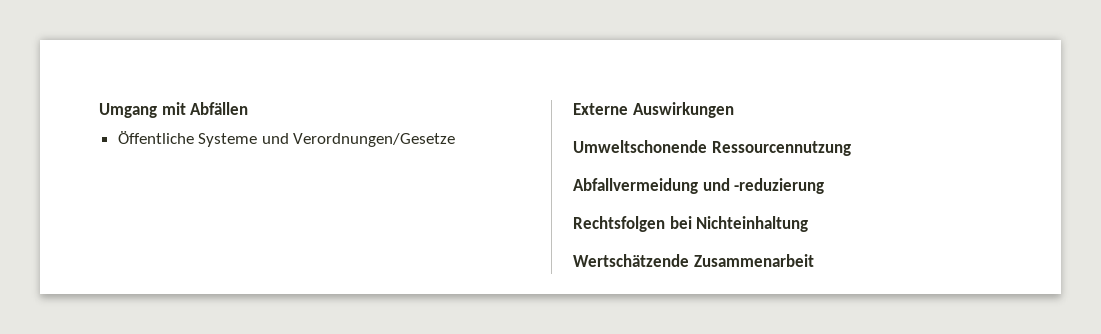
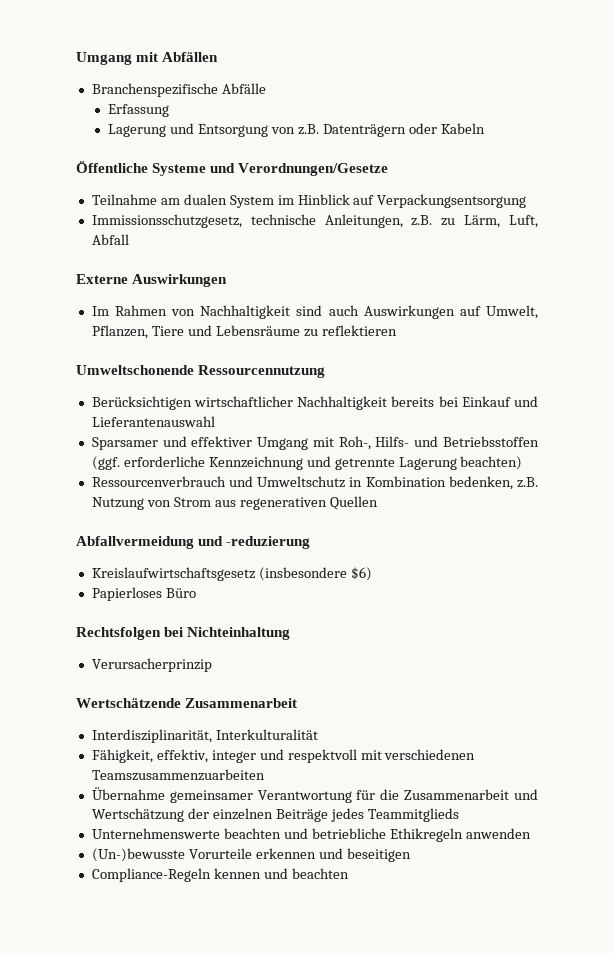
+ Branchenspezifische Abfälle
+ Erfassung
+ Lagerung und Entsorgung von z.B. Datenträgern oder Kabeln
  Öffentliche Systeme und Verordnungen/Gesetze
+ Teilnahme am dualen System im Hinblick auf Verpackungsentsorgung
+ Immissionsschutzgesetz, technische Anleitungen, z.B. zu Lärm, Luft, Abfall
  Externe Auswirkungen
+ Im Rahmen von Nachhaltigkeit sind auch Auswirkungen auf Umwelt, Pflanzen, Tiere und Lebensräume zu reflektieren
  Umweltschonende Ressourcennutzung
+ Berücksichtigen wirtschaftlicher Nachhaltigkeit bereits bei Einkauf und Lieferantenauswahl
+ Sparsamer und effektiver Umgang mit Roh-, Hilfs- und Betriebsstoffen (ggf. erforderliche Kennzeichnung und getrennte Lagerung beachten)
+ Ressourcenverbrauch und Umweltschutz in Kombination bedenken, z.B. Nutzung von Strom aus regenerativen Quellen
  Abfallvermeidung und -reduzierung
+ Kreislaufwirtschaftsgesetz (insbesondere $6)
+ Papierloses Büro
+ Verursacherprinzip
+ Interdisziplinarität, Interkulturalität
+ Fähigkeit, effektiv, integer und respektvoll mit verschiedenen Teamszusammenzuarbeiten
+ Übernahme gemeinsamer Verantwortung für die Zusammenarbeit und Wertschätzung der einzelnen Beiträge jedes Teammitglieds
+ Unternehmenswerte beachten und betriebliche Ethikregeln anwenden
+ (Un-)bewusste Vorurteile erkennen und beseitigen
+ Compliance-Regeln kennen und beachten

